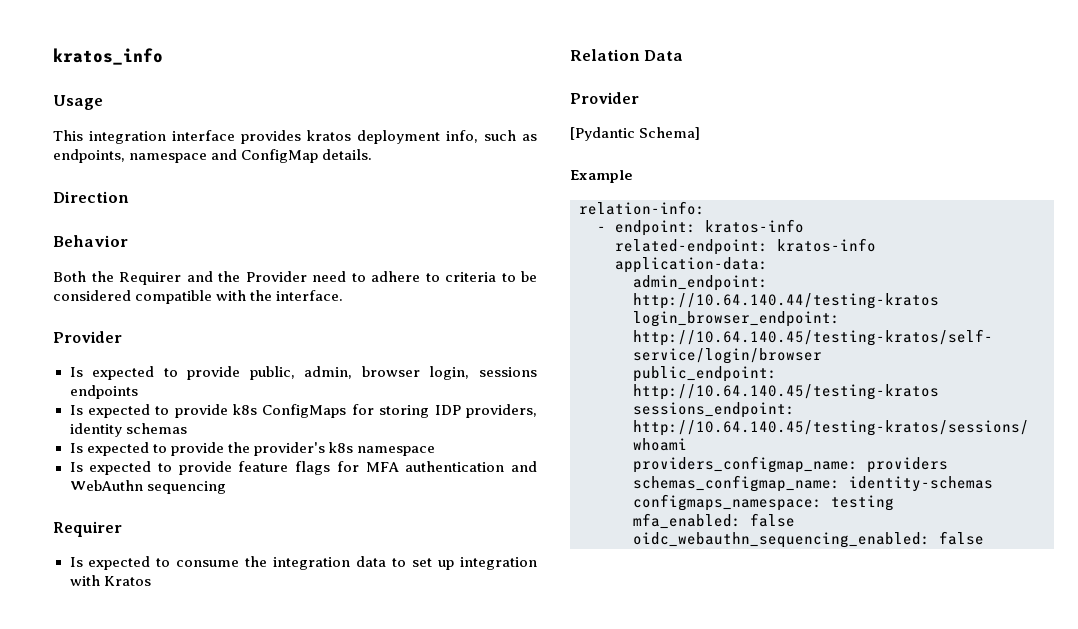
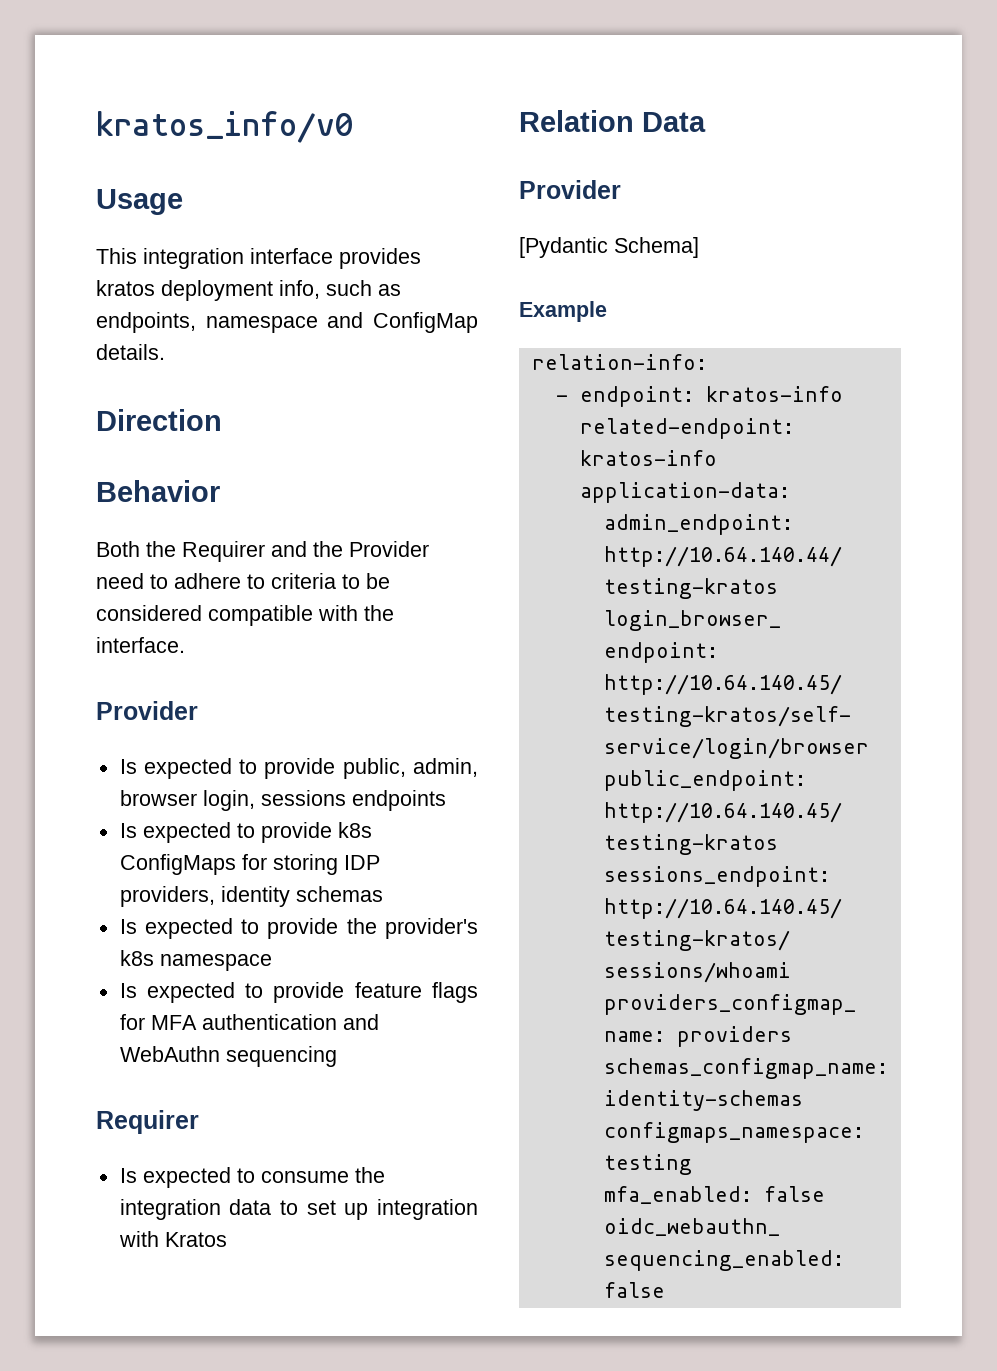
- kratos_info
+ kratos_info/v0

